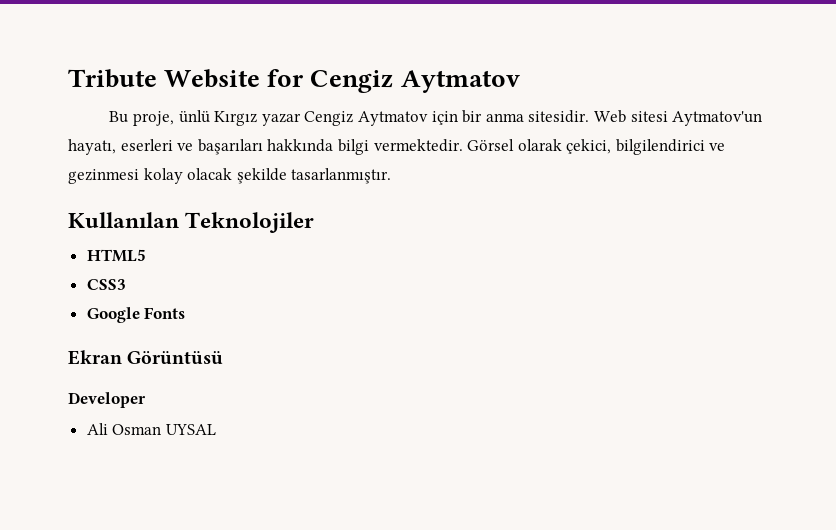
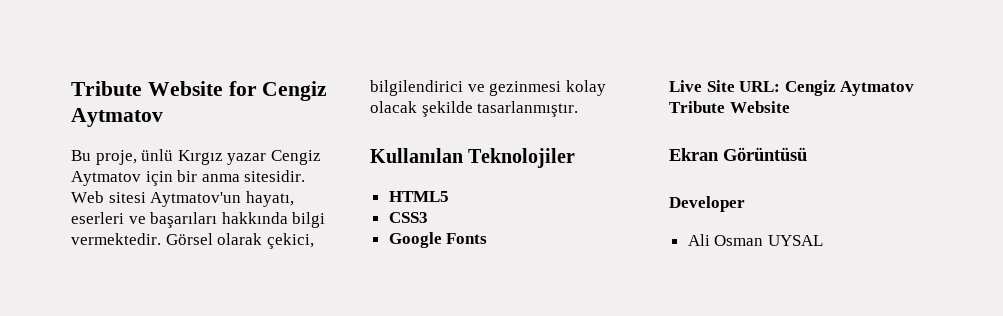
+ Live Site URL: Cengiz Aytmatov Tribute Website

